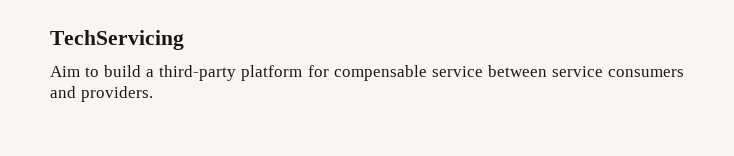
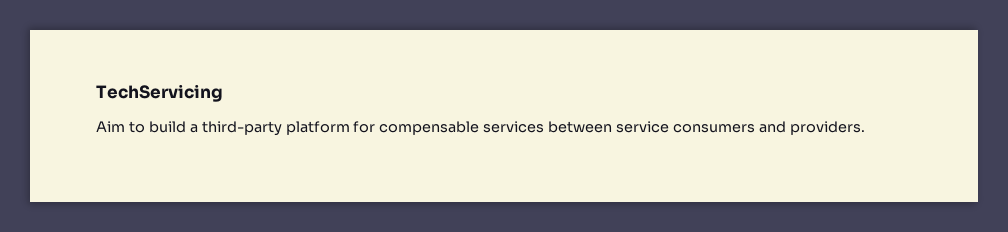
- Aim to build a third-party platform for compensable service between service consumers and providers.
+ Aim to build a third-party platform for compensable services between service consumers and providers.

